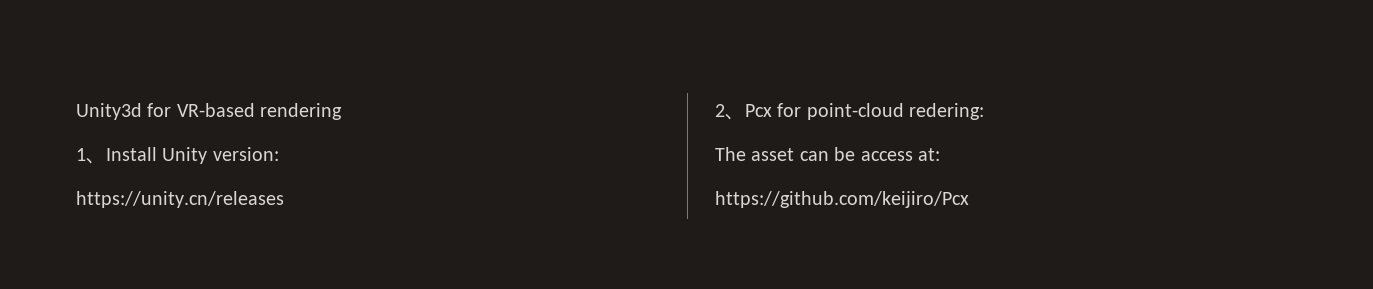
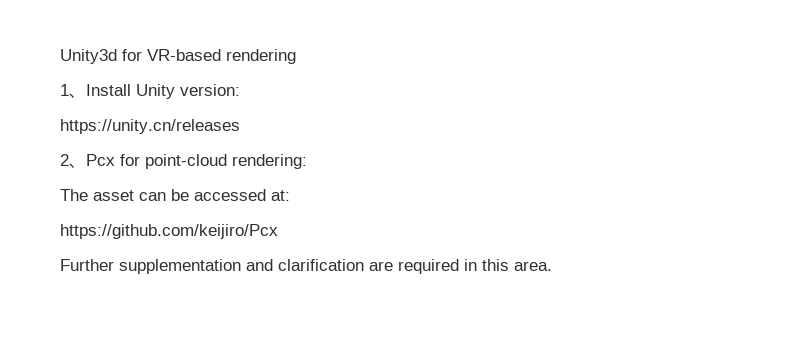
- 2、Pcx for point-cloud redering:
+ 2、Pcx for point-cloud rendering:
- The asset can be access at:
+ The asset can be accessed at:
+ Further supplementation and clarification are required in this area.

